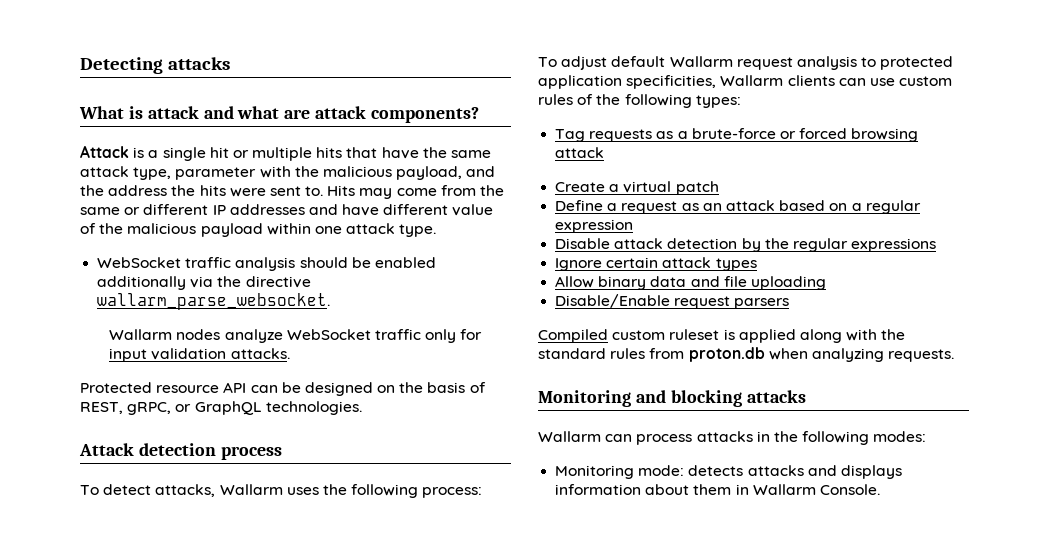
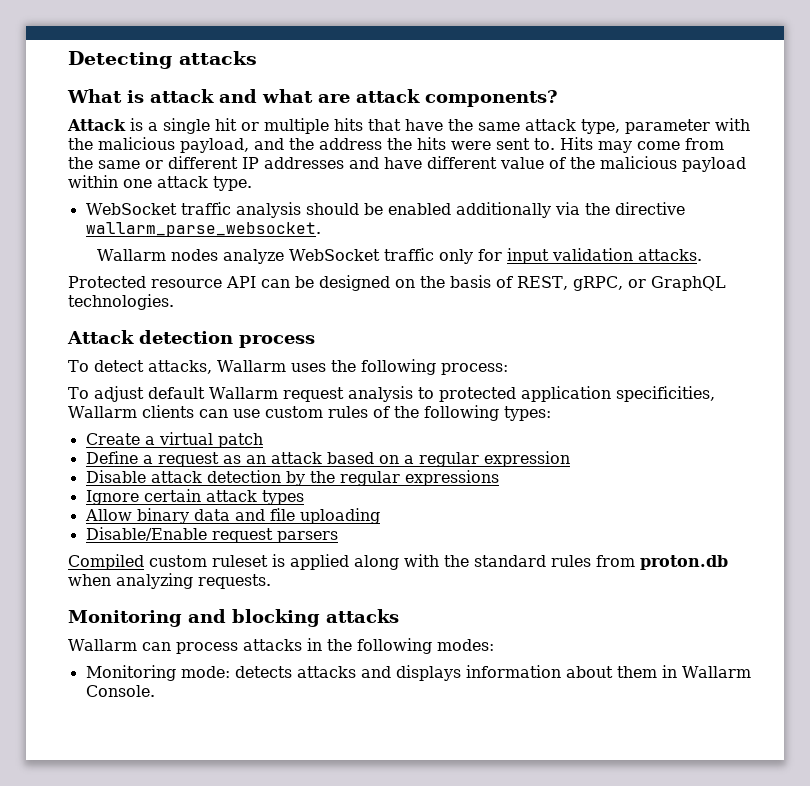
- Tag requests as a brute-force or forced browsing attack

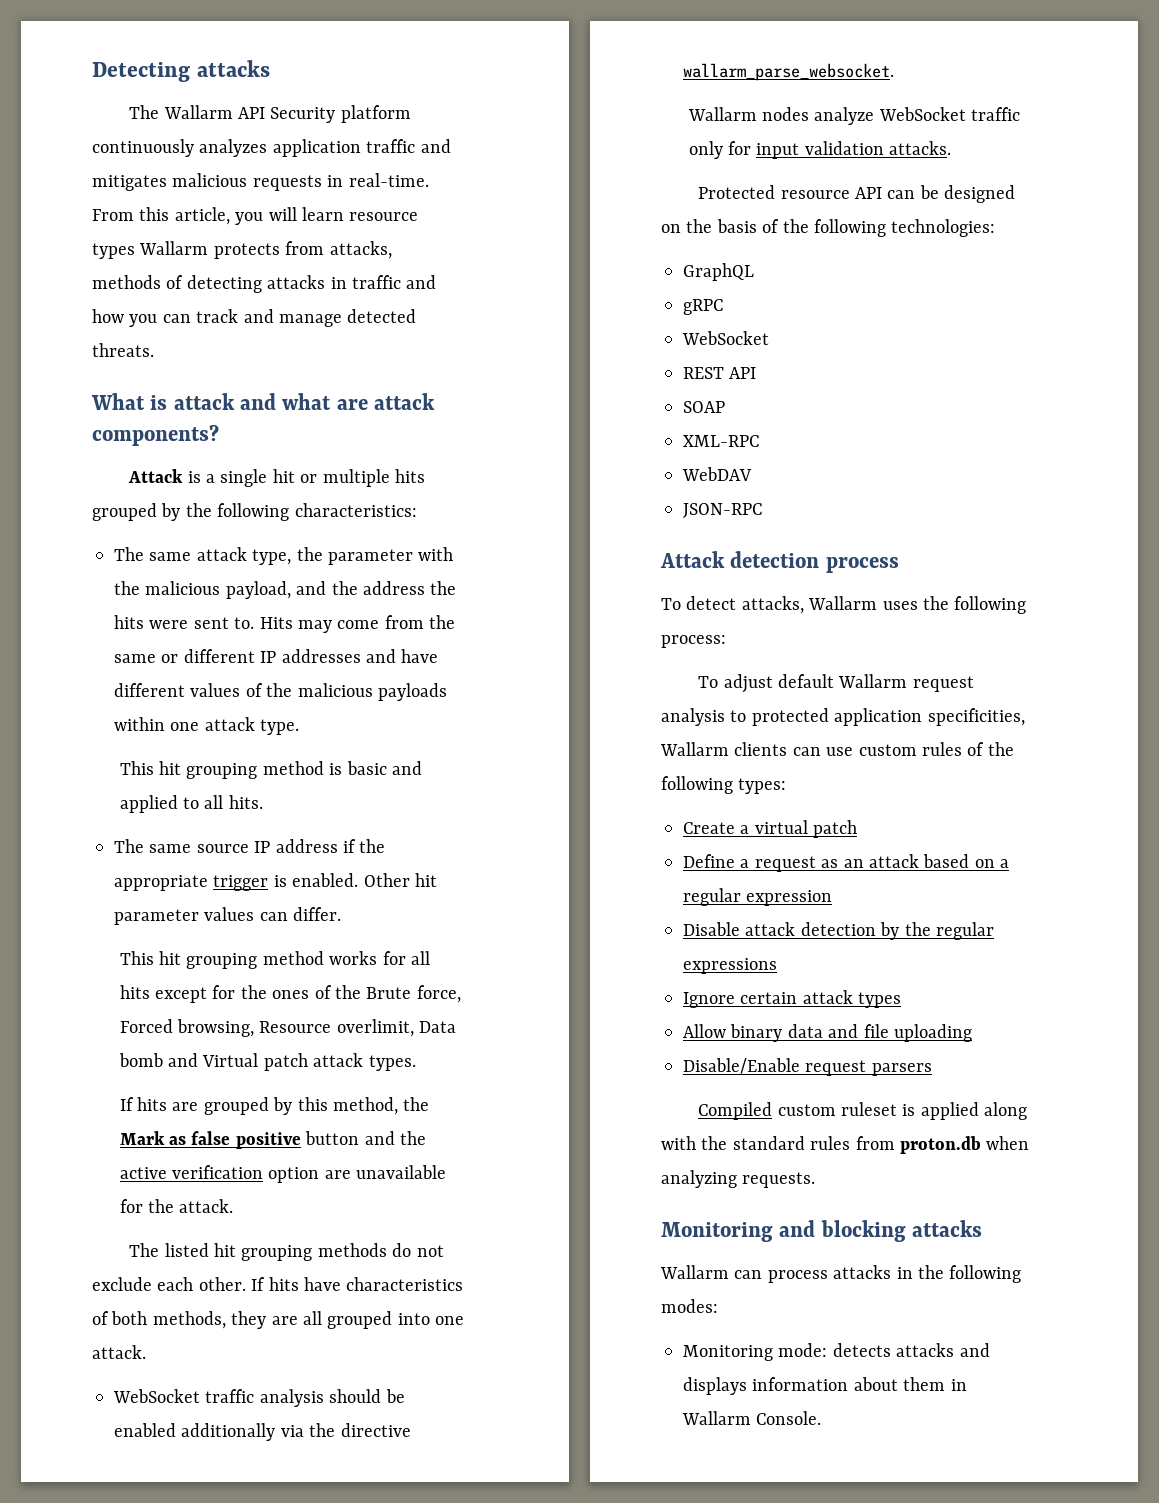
+ The Wallarm API Security platform continuously analyzes application traffic and mitigates malicious requests in real-time. From this article, you will learn resource types Wallarm protects from attacks, methods of detecting attacks in traffic and how you can track and manage detected threats.
- Attack is a single hit or multiple hits that have the same attack type, parameter with the malicious payload, and the address the hits were sent to.
+ Attack is a single hit or multiple hits grouped by the following characteristics:
+ The same attack type, the parameter with the malicious payload, and the address the hits were sent to.
- Hits may come from the same or different IP addresses and have different value of the malicious payload within one attack type.
+ Hits may come from the same or different IP addresses and have different values of the malicious payloads within one attack type.
+ This hit grouping method is basic and applied to all hits.
+ The same source IP address if the appropriate trigger is enabled. Other hit parameter values can differ.
+ This hit grouping method works for all hits except for the ones of the Brute force, Forced browsing, Resource overlimit, Data bomb and Virtual patch attack types.
+ If hits are grouped by this method, the Mark as false positive button and the active verification option are unavailable for the attack.
+ The listed hit grouping methods do not exclude each other. If hits have characteristics of both methods, they are all grouped into one attack.
- Protected resource API can be designed on the basis of REST, gRPC, or GraphQL technologies.
+ Protected resource API can be designed on the basis of the following technologies:
+ GraphQL
+ gRPC
+ WebSocket
+ REST API
+ SOAP
+ XML-RPC
+ WebDAV
+ JSON-RPC

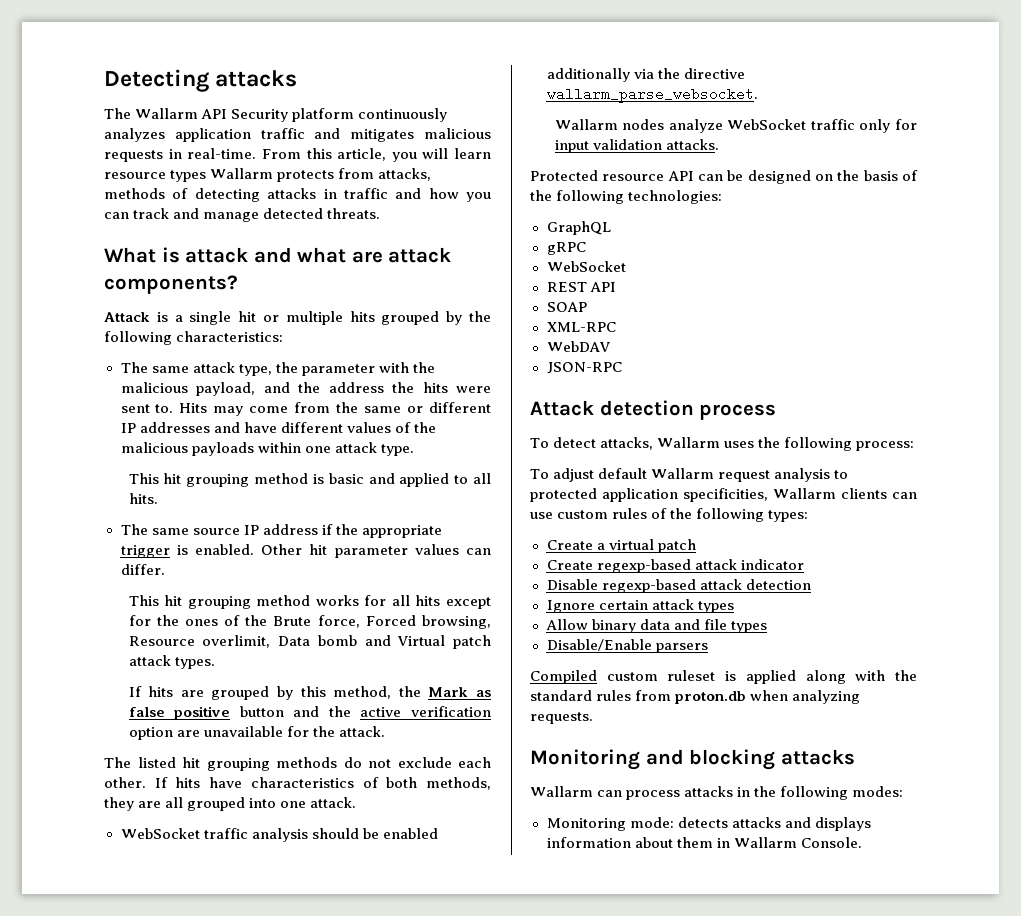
- Define a request as an attack based on a regular expression
+ Create regexp-based attack indicator
- Disable attack detection by the regular expressions
+ Disable regexp-based attack detection
- Allow binary data and file uploading
+ Allow binary data and file types
- Disable/Enable request parsers
+ Disable/Enable parsers

